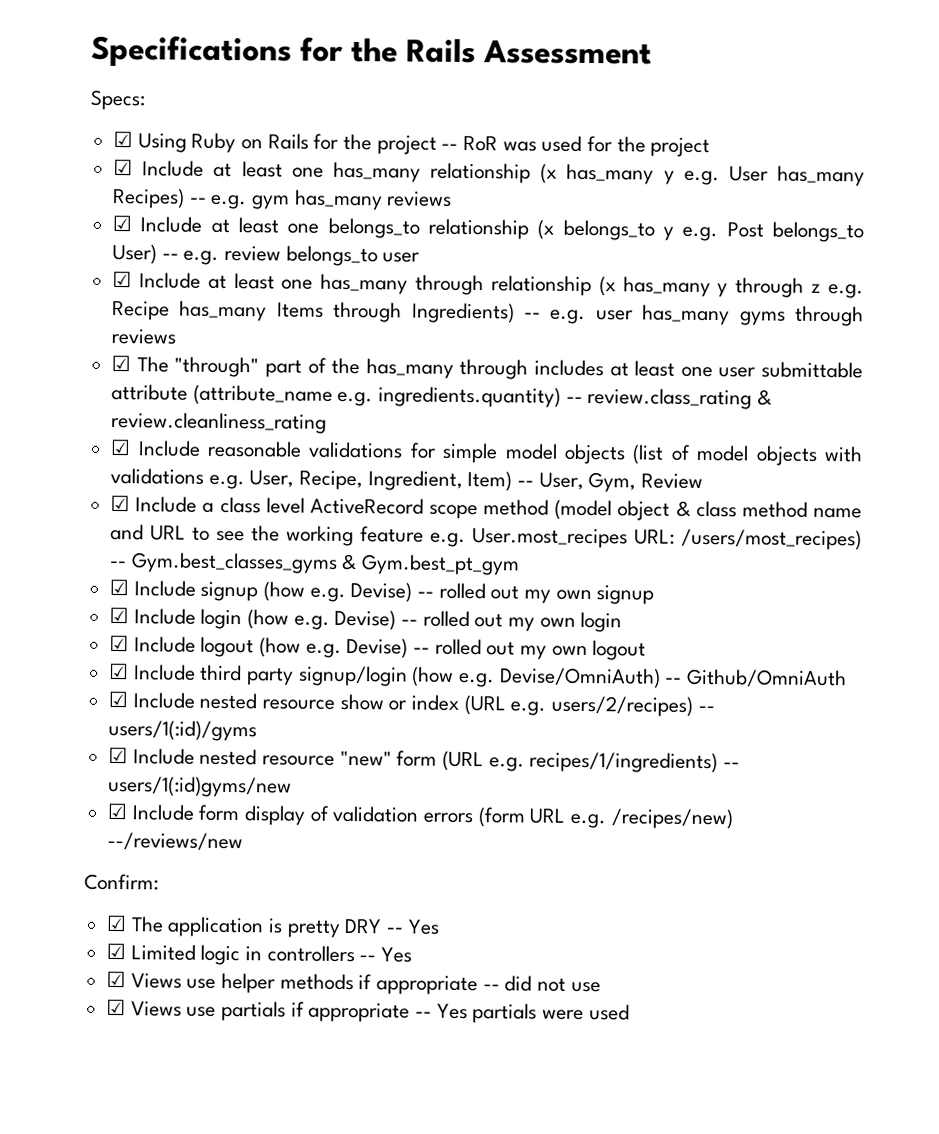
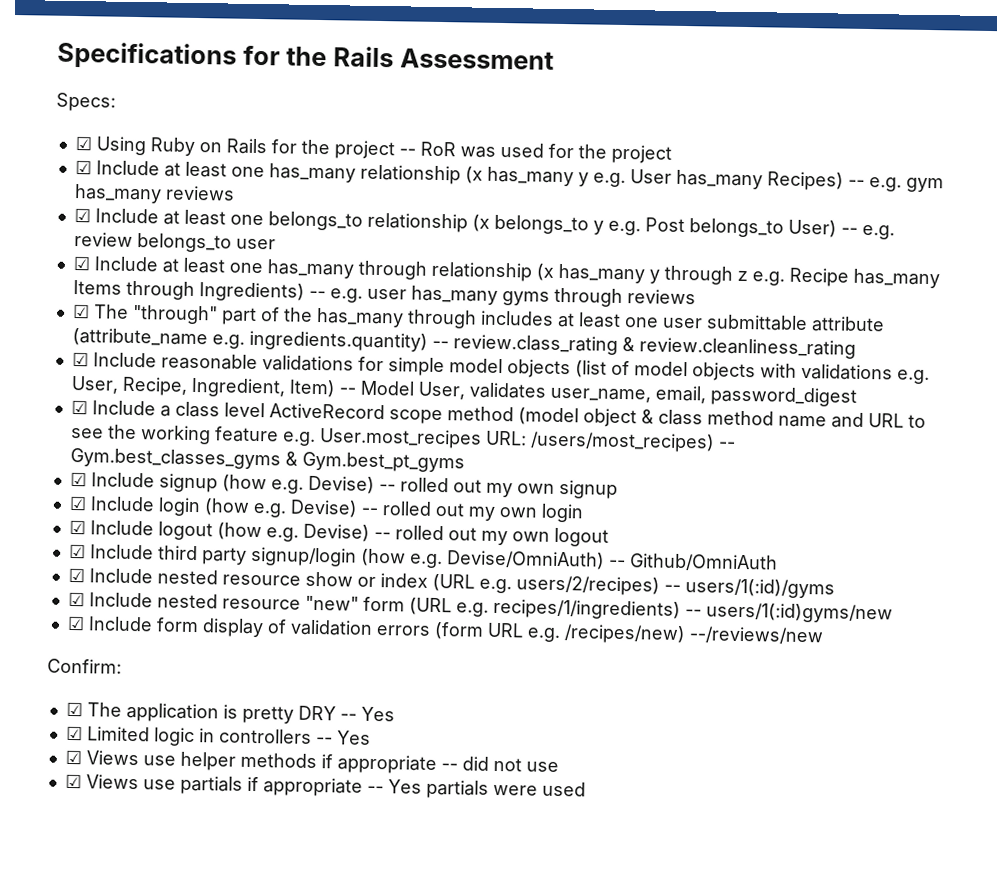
- ☑ Include reasonable validations for simple model objects (list of model objects with validations e.g. User, Recipe, Ingredient, Item) -- User, Gym, Review
+ ☑ Include reasonable validations for simple model objects (list of model objects with validations e.g. User, Recipe, Ingredient, Item) -- Model User, validates user_name, email, password_digest
- ☑ Include a class level ActiveRecord scope method (model object & class method name and URL to see the working feature e.g. User.most_recipes URL: /users/most_recipes) -- Gym.best_classes_gyms & Gym.best_pt_gym
+ ☑ Include a class level ActiveRecord scope method (model object & class method name and URL to see the working feature e.g. User.most_recipes URL: /users/most_recipes) -- Gym.best_classes_gyms & Gym.best_pt_gyms

